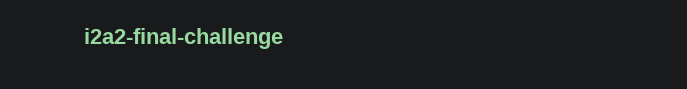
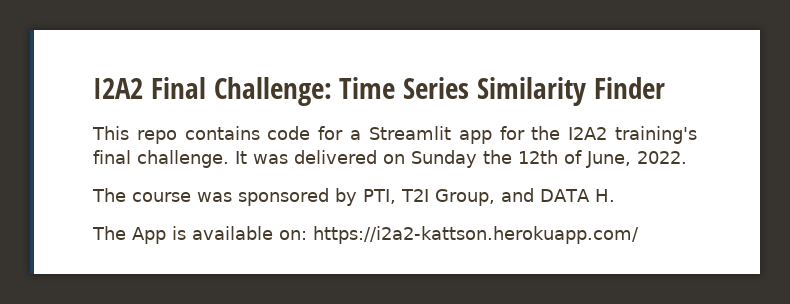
- i2a2-final-challenge
+ I2A2 Final Challenge: Time Series Similarity Finder
+ This repo contains code for a Streamlit app for the I2A2 training's final challenge. It was delivered on Sunday the 12th of June, 2022.
+ The course was sponsored by PTI, T2I Group, and DATA H.
+ The App is available on: https://i2a2-kattson.herokuapp.com/

